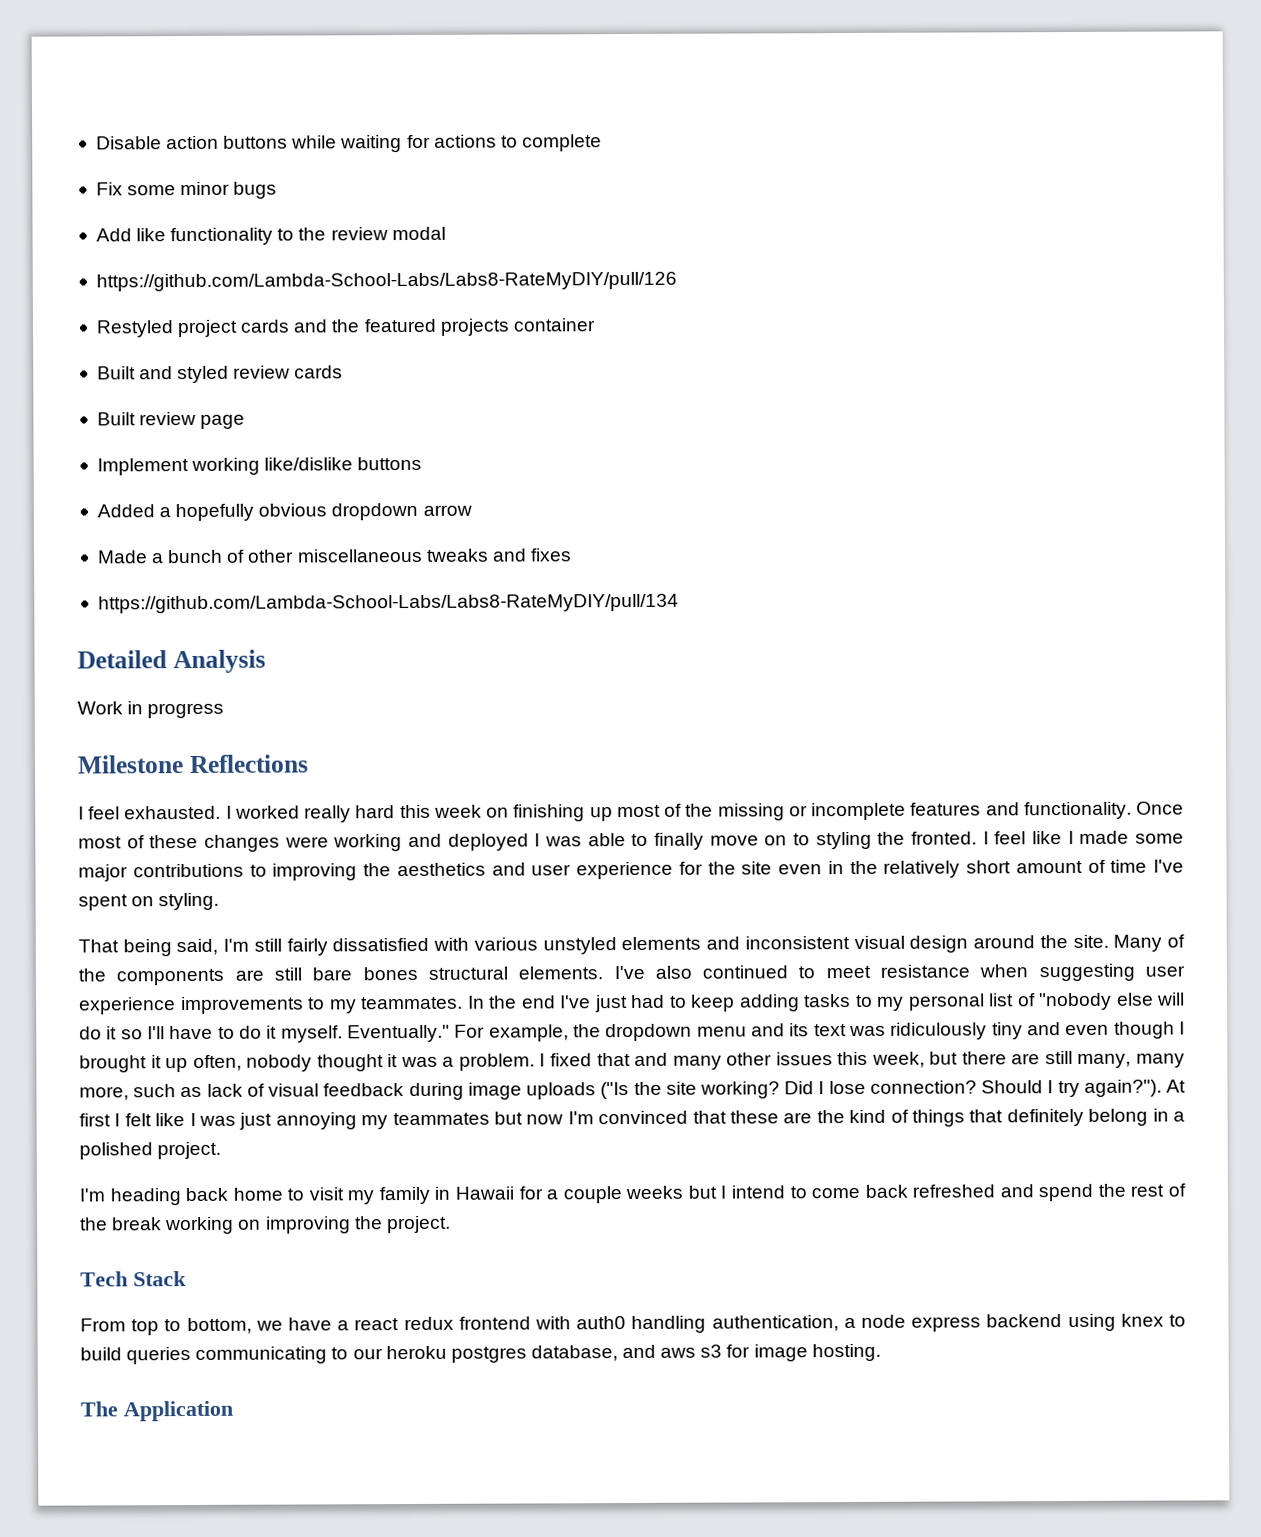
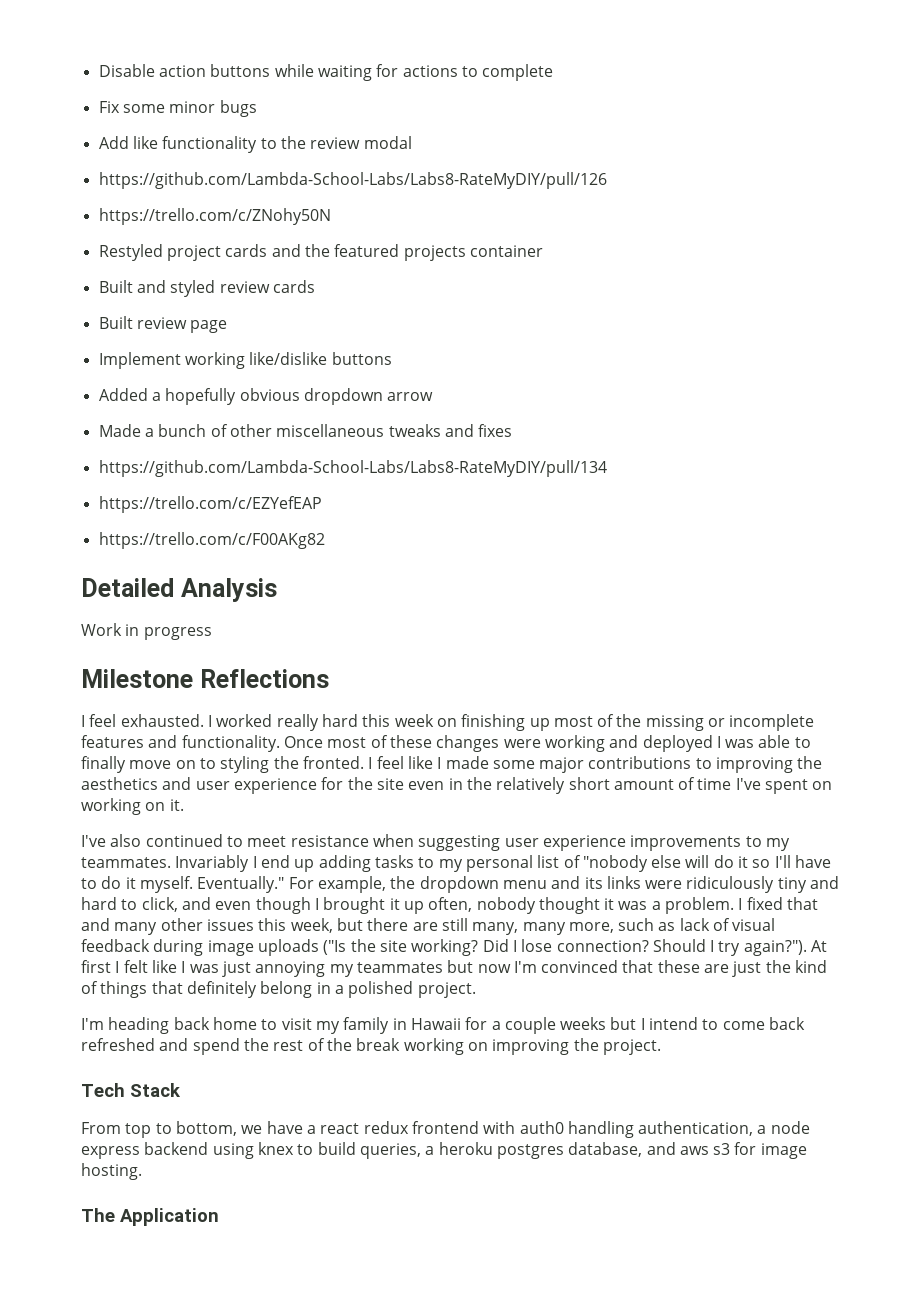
+ https://trello.com/c/ZNohy50N
+ https://trello.com/c/EZYefEAP
+ https://trello.com/c/F00AKg82
- I feel like I made some major contributions to improving the aesthetics and user experience for the site even in the relatively short amount of time I've spent on styling.
- That being said, I'm still fairly dissatisfied with various unstyled elements and inconsistent visual design around the site. Many of the components are still bare bones structural elements. I've also continued to meet resistance when suggesting user experience improvements to my teammates.
+ I feel like I made some major contributions to improving the aesthetics and user experience for the site even in the relatively short amount of time I've spent on working on it.
+ I've also continued to meet resistance when suggesting user experience improvements to my teammates.
- In the end I've just had to keep adding tasks to my personal list of "nobody else will do it so I'll have to do it myself.
+ Invariably I end up adding tasks to my personal list of "nobody else will do it so I'll have to do it myself.
- For example, the dropdown menu and its text was ridiculously tiny and even though I brought it up often, nobody thought it was a problem.
+ For example, the dropdown menu and its links were ridiculously tiny and hard to click, and even though I brought it up often, nobody thought it was a problem.
- At first I felt like I was just annoying my teammates but now I'm convinced that these are the kind of things that definitely belong in a polished project.
+ At first I felt like I was just annoying my teammates but now I'm convinced that these are just the kind of things that definitely belong in a polished project.
- From top to bottom, we have a react redux frontend with auth0 handling authentication, a node express backend using knex to build queries communicating to our heroku postgres database, and aws s3 for image hosting.
+ From top to bottom, we have a react redux frontend with auth0 handling authentication, a node express backend using knex to build queries, a heroku postgres database, and aws s3 for image hosting.

